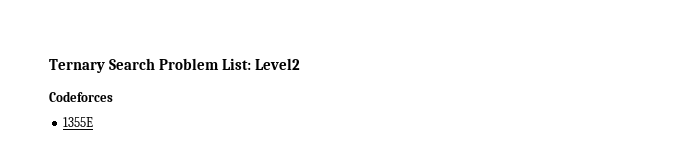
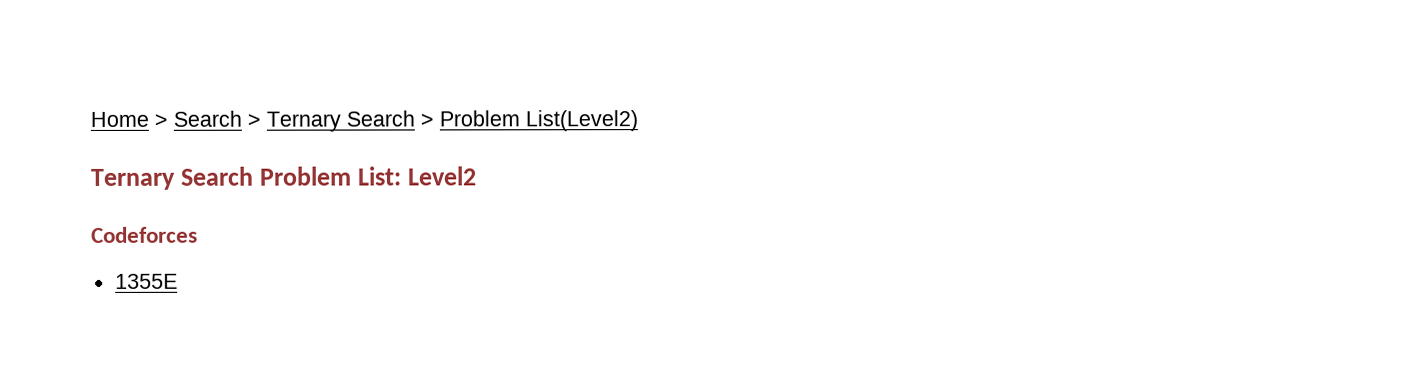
+ Home > Search > Ternary Search > Problem List(Level2)

